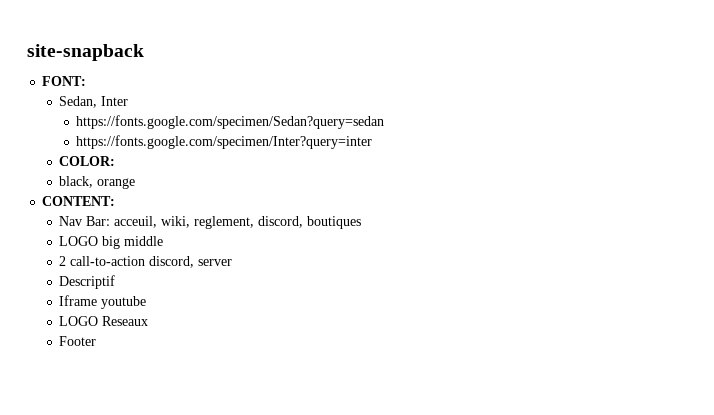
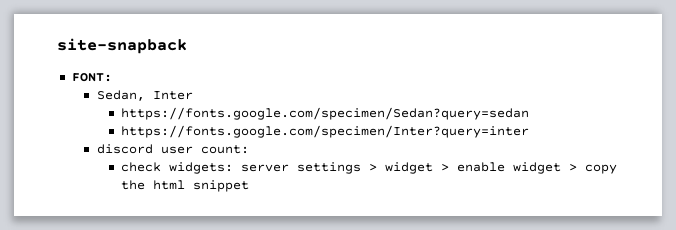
- COLOR:
- black, orange
- CONTENT:
- Nav Bar: acceuil, wiki, reglement, discord, boutiques
- LOGO big middle
- 2 call-to-action discord, server
- Descriptif
- Iframe youtube
- LOGO Reseaux
- Footer
+ discord user count:
+ check widgets: server settings > widget > enable widget > copy the html snippet

